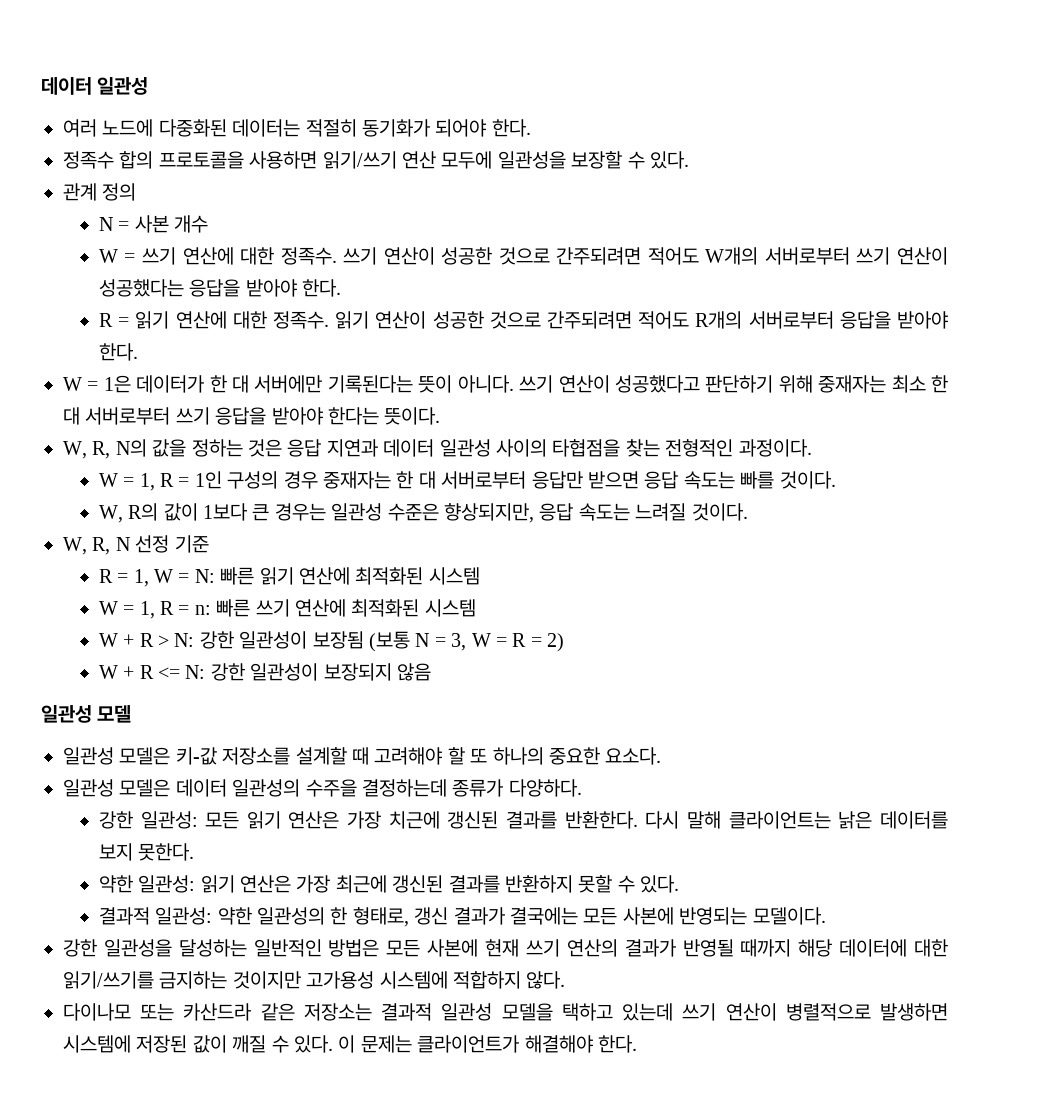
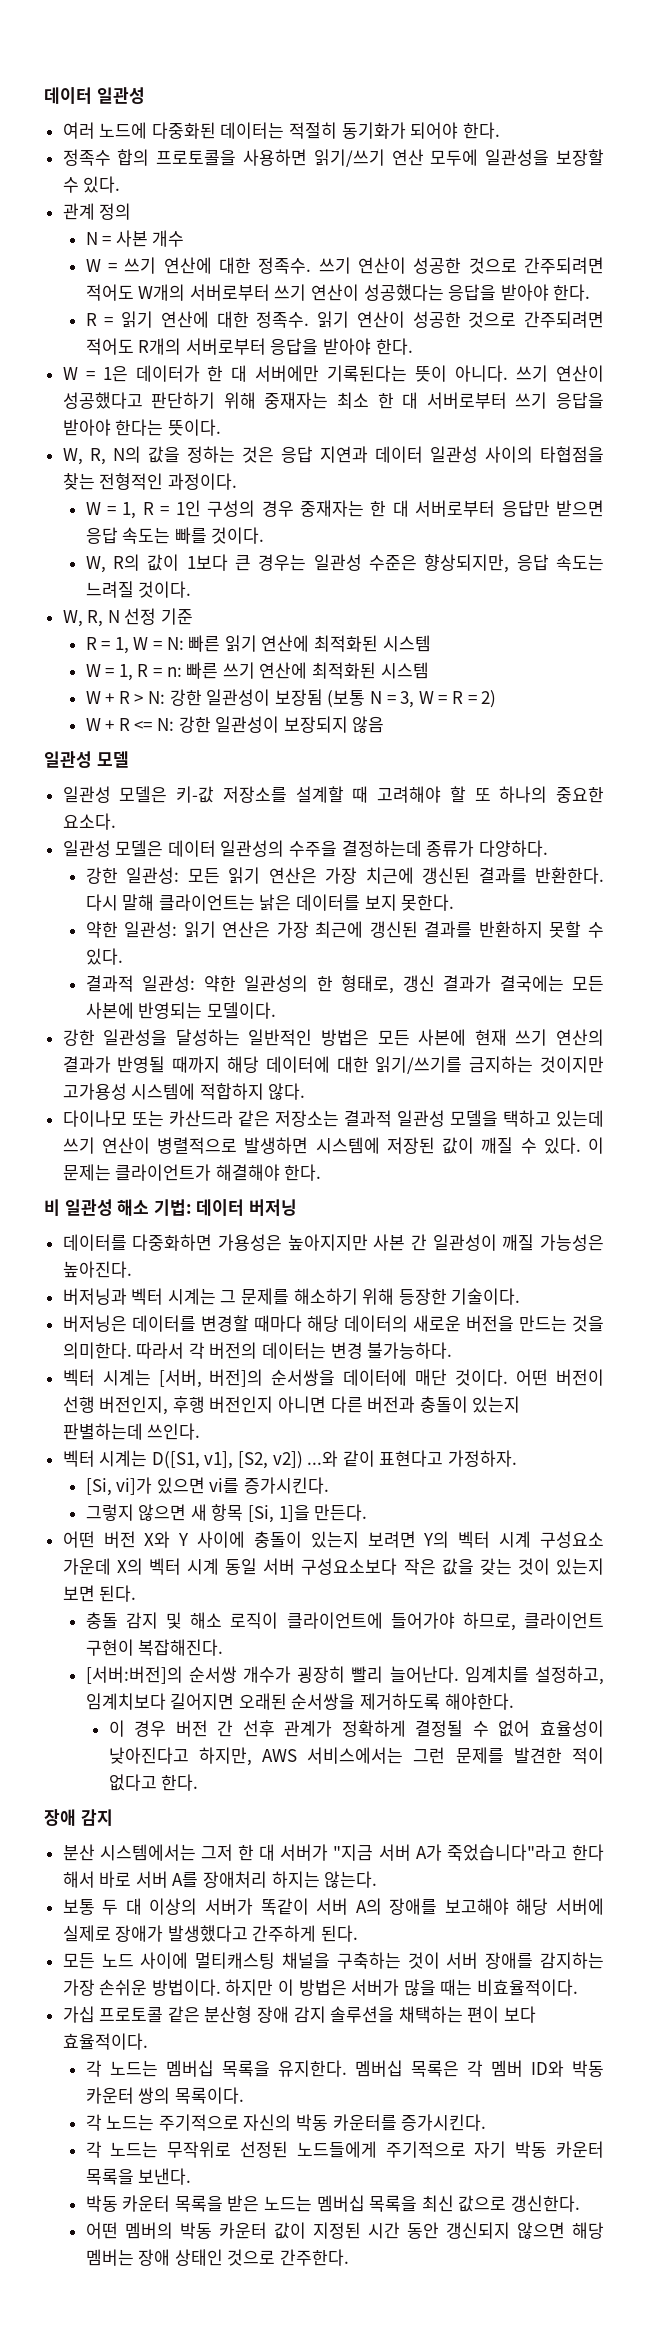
+ 비 일관성 해소 기법: 데이터 버저닝
+ 데이터를 다중화하면 가용성은 높아지지만 사본 간 일관성이 깨질 가능성은 높아진다.
+ 버저닝과 벡터 시계는 그 문제를 해소하기 위해 등장한 기술이다.
+ 버저닝은 데이터를 변경할 때마다 해당 데이터의 새로운 버전을 만드는 것을 의미한다. 따라서 각 버전의 데이터는 변경 불가능하다.
+ 벡터 시계는 [서버, 버전]의 순서쌍을 데이터에 매단 것이다. 어떤 버전이 선행 버전인지, 후행 버전인지 아니면 다른 버전과 충돌이 있는지 판별하는데 쓰인다.
+ 벡터 시계는 D([S1, v1], [S2, v2]) ...와 같이 표현다고 가정하자.
+ [Si, vi]가 있으면 vi를 증가시킨다.
+ 그렇지 않으면 새 항목 [Si, 1]을 만든다.
+ 어떤 버전 X와 Y 사이에 충돌이 있는지 보려면 Y의 벡터 시계 구성요소 가운데 X의 벡터 시계 동일 서버 구성요소보다 작은 값을 갖는 것이 있는지 보면 된다.
+ 충돌 감지 및 해소 로직이 클라이언트에 들어가야 하므로, 클라이언트 구현이 복잡해진다.
+ [서버:버전]의 순서쌍 개수가 굉장히 빨리 늘어난다. 임계치를 설정하고, 임계치보다 길어지면 오래된 순서쌍을 제거하도록 해야한다.
+ 이 경우 버전 간 선후 관계가 정확하게 결정될 수 없어 효율성이 낮아진다고 하지만, AWS 서비스에서는 그런 문제를 발견한 적이 없다고 한다.
+ 장애 감지
+ 분산 시스템에서는 그저 한 대 서버가 "지금 서버 A가 죽었습니다"라고 한다 해서 바로 서버 A를 장애처리 하지는 않는다.
+ 보통 두 대 이상의 서버가 똑같이 서버 A의 장애를 보고해야 해당 서버에 실제로 장애가 발생했다고 간주하게 된다.
+ 모든 노드 사이에 멀티캐스팅 채널을 구축하는 것이 서버 장애를 감지하는 가장 손쉬운 방법이다. 하지만 이 방법은 서버가 많을 때는 비효율적이다.
+ 가십 프로토콜 같은 분산형 장애 감지 솔루션을 채택하는 편이 보다 효율적이다.
+ 각 노드는 멤버십 목록을 유지한다. 멤버십 목록은 각 멤버 ID와 박동 카운터 쌍의 목록이다.
+ 각 노드는 주기적으로 자신의 박동 카운터를 증가시킨다.
+ 각 노드는 무작위로 선정된 노드들에게 주기적으로 자기 박동 카운터 목록을 보낸다.
+ 박동 카운터 목록을 받은 노드는 멤버십 목록을 최신 값으로 갱신한다.
+ 어떤 멤버의 박동 카운터 값이 지정된 시간 동안 갱신되지 않으면 해당 멤버는 장애 상태인 것으로 간주한다.

